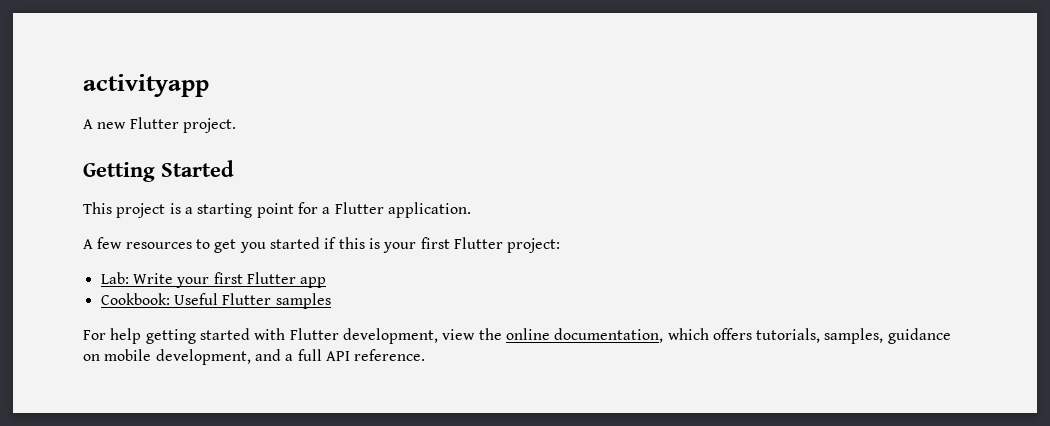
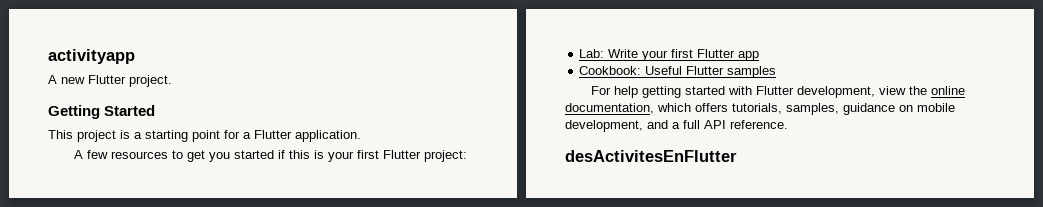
+ desActivitesEnFlutter

